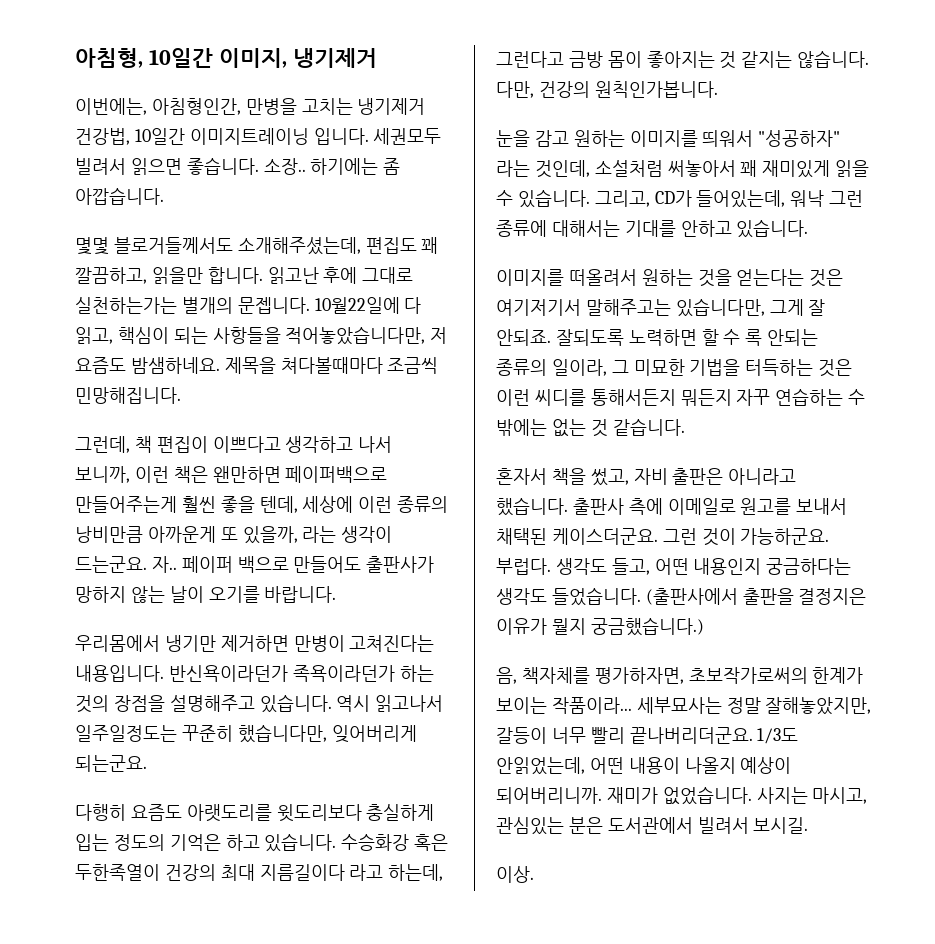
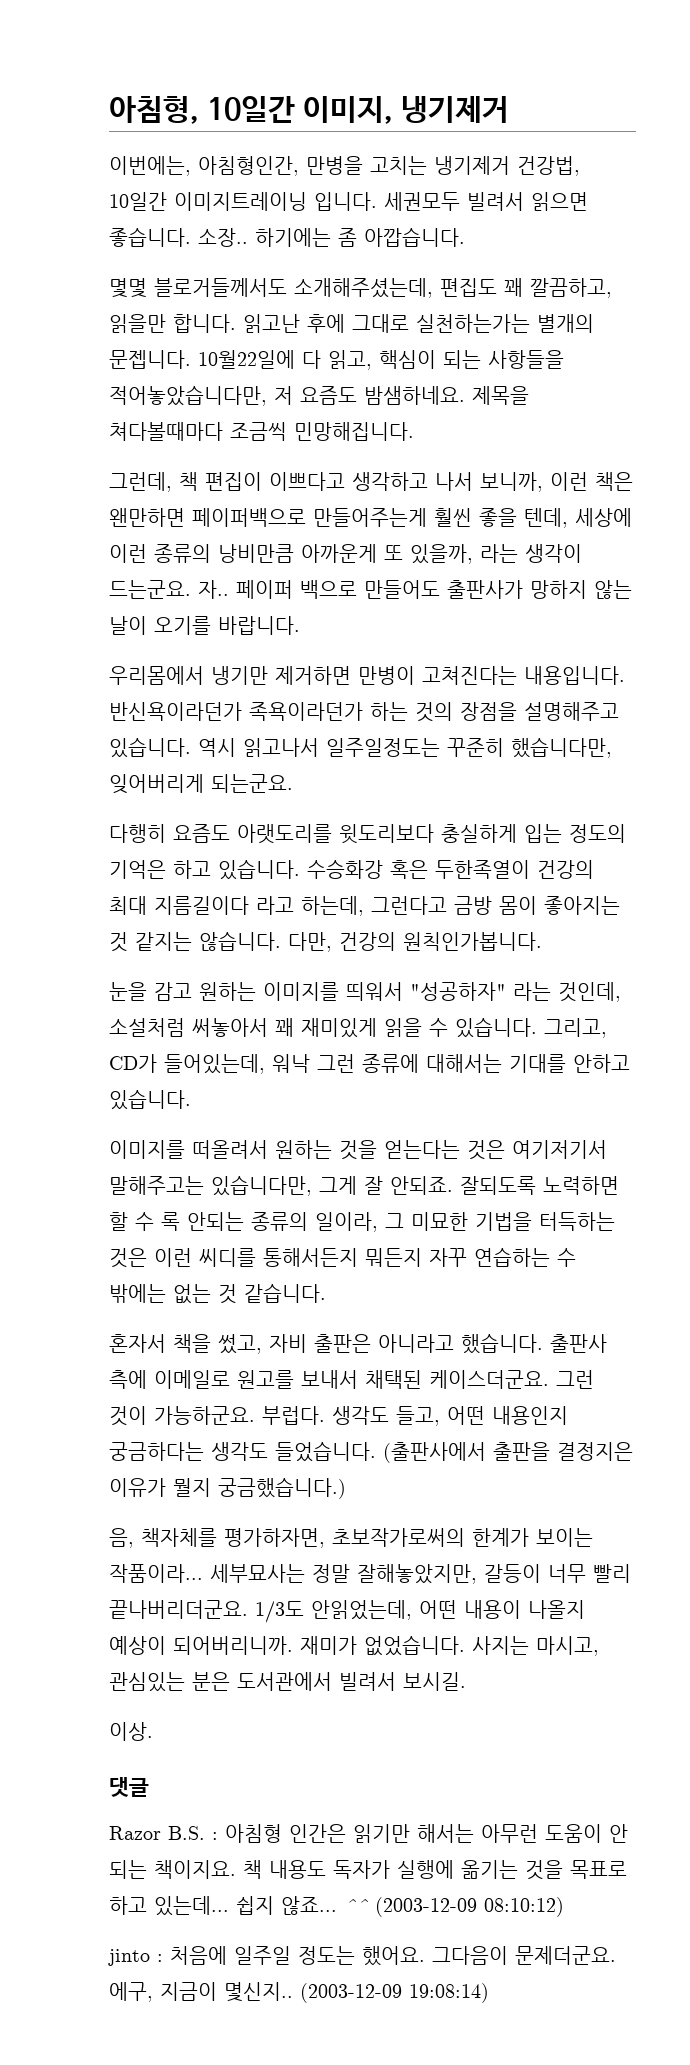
+ 댓글
+ Razor B.S. : 아침형 인간은 읽기만 해서는 아무런 도움이 안 되는 책이지요. 책 내용도 독자가 실행에 옮기는 것을 목표로 하고 있는데... 쉽지 않죠... ^^ (2003-12-09 08:10:12)
+ jinto : 처음에 일주일 정도는 했어요. 그다음이 문제더군요. 에구, 지금이 몇신지.. (2003-12-09 19:08:14)

